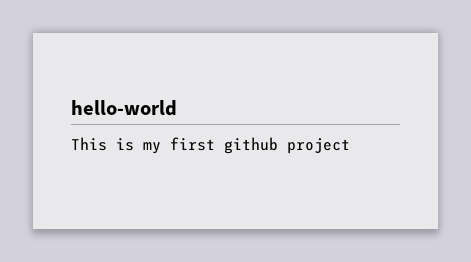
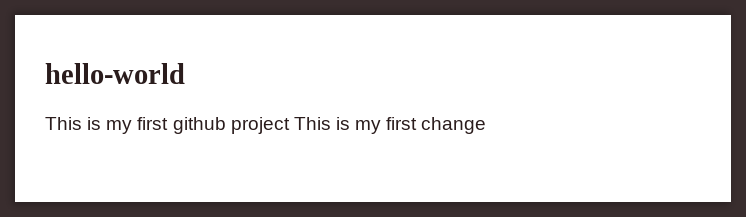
- This is my first github project
+ This is my first github project This is my first change

